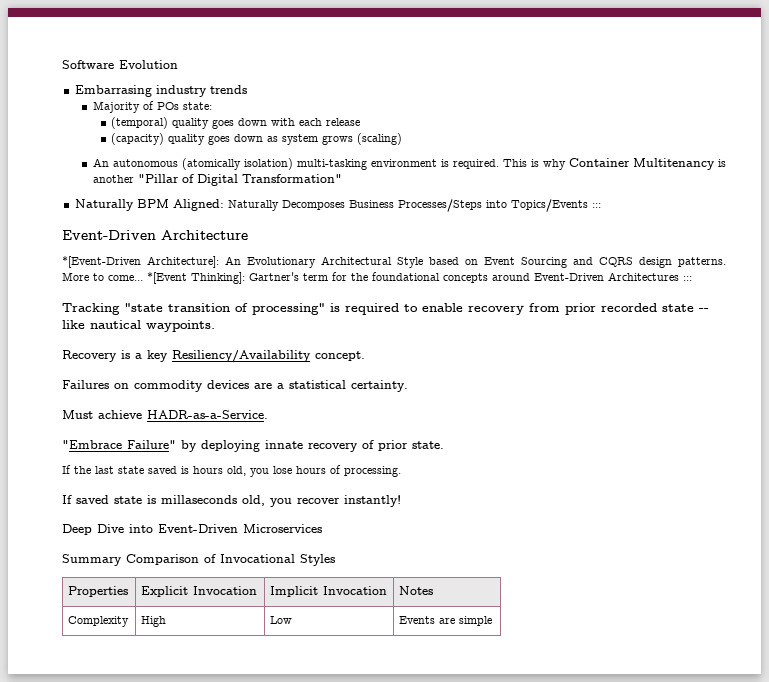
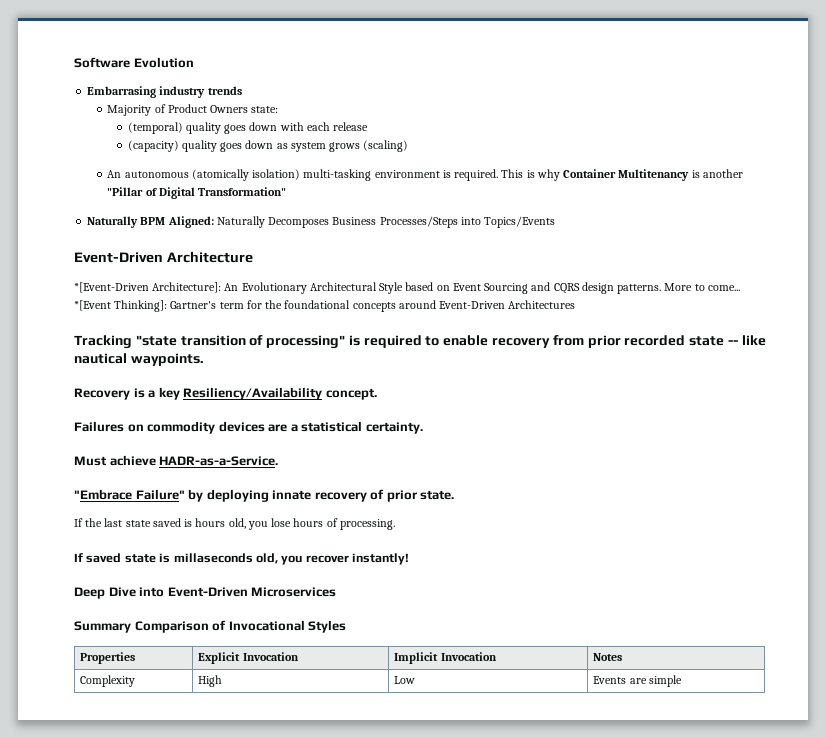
- Majority of POs state:
+ Majority of Product Owners state:
- Naturally BPM Aligned: Naturally Decomposes Business Processes/Steps into Topics/Events :::
+ Naturally BPM Aligned: Naturally Decomposes Business Processes/Steps into Topics/Events
- *[Event Thinking]: Gartner's term for the foundational concepts around Event-Driven Architectures :::
+ *[Event Thinking]: Gartner's term for the foundational concepts around Event-Driven Architectures

